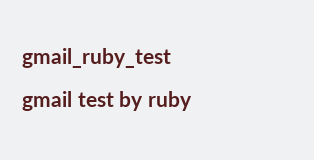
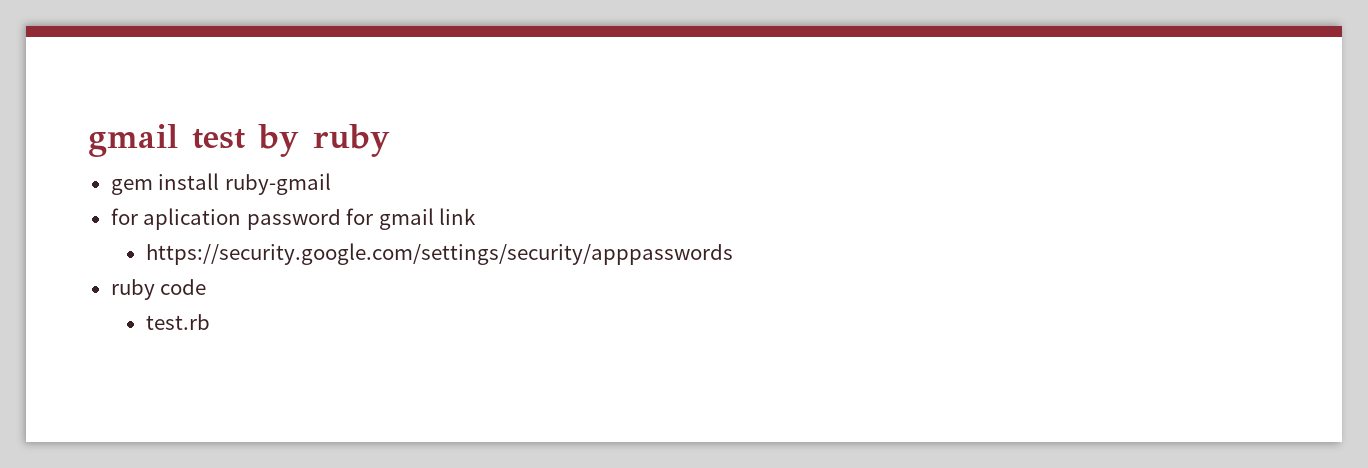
- gmail_ruby_test
+ gem install ruby-gmail
+ for aplication password for gmail link
+ https://security.google.com/settings/security/apppasswords
+ ruby code
+ test.rb

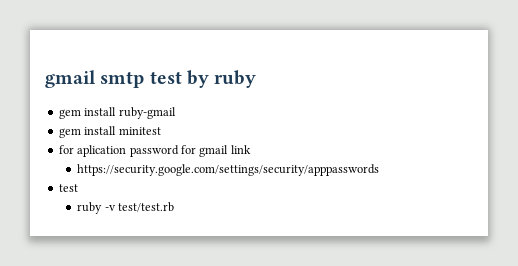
- gmail test by ruby
+ gmail smtp test by ruby
+ gem install minitest
  https://security.google.com/settings/security/apppasswords
- ruby code
- test.rb
+ test
+ ruby -v test/test.rb

